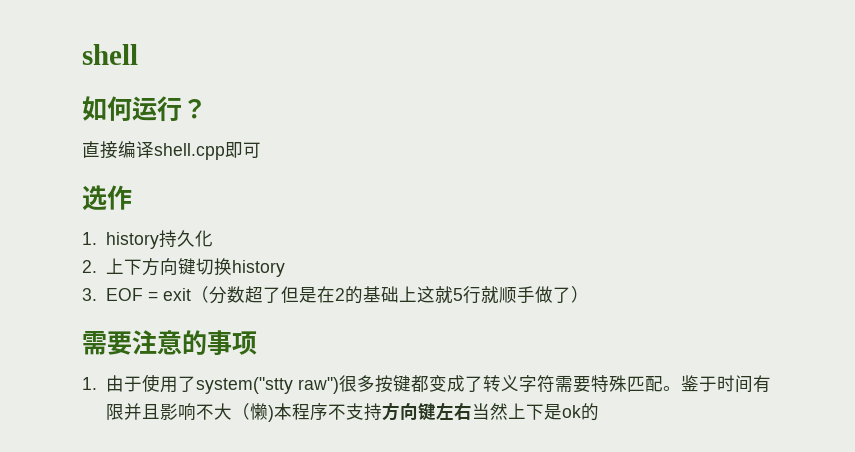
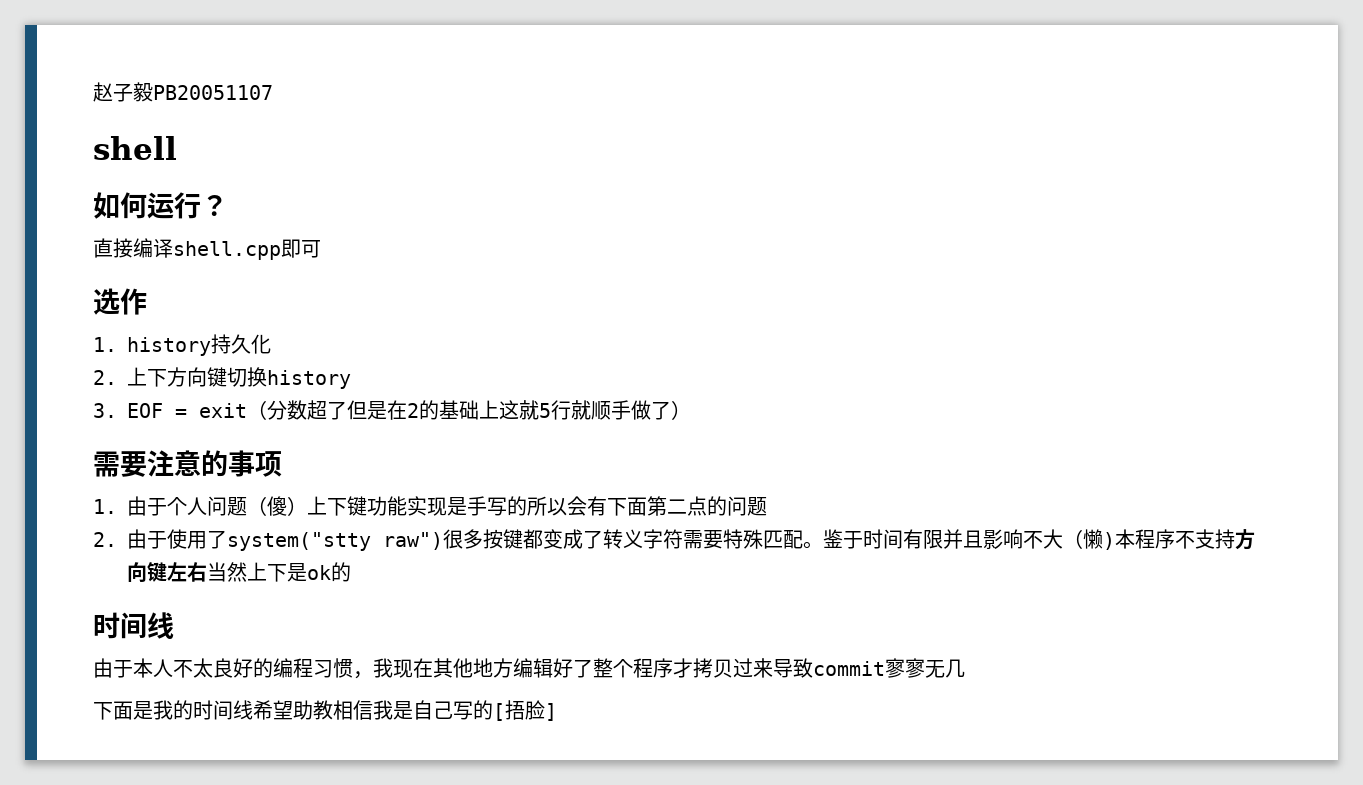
+ 赵子毅PB20051107
- 1.由于使用了system("stty raw")很多按键都变成了转义字符需要特殊匹配。
+ 1.由于个人问题（傻）上下键功能实现是手写的所以会有下面第二点的问题
+ 2.由于使用了system("stty raw")很多按键都变成了转义字符需要特殊匹配。
  鉴于时间有限并且影响不大（懒)本程序不支持方向键左右当然上下是ok的
+ 时间线
+ 由于本人不太良好的编程习惯，我现在其他地方编辑好了整个程序才拷贝过来导致commit寥寥无几
+ 下面是我的时间线希望助教相信我是自己写的[捂脸]

